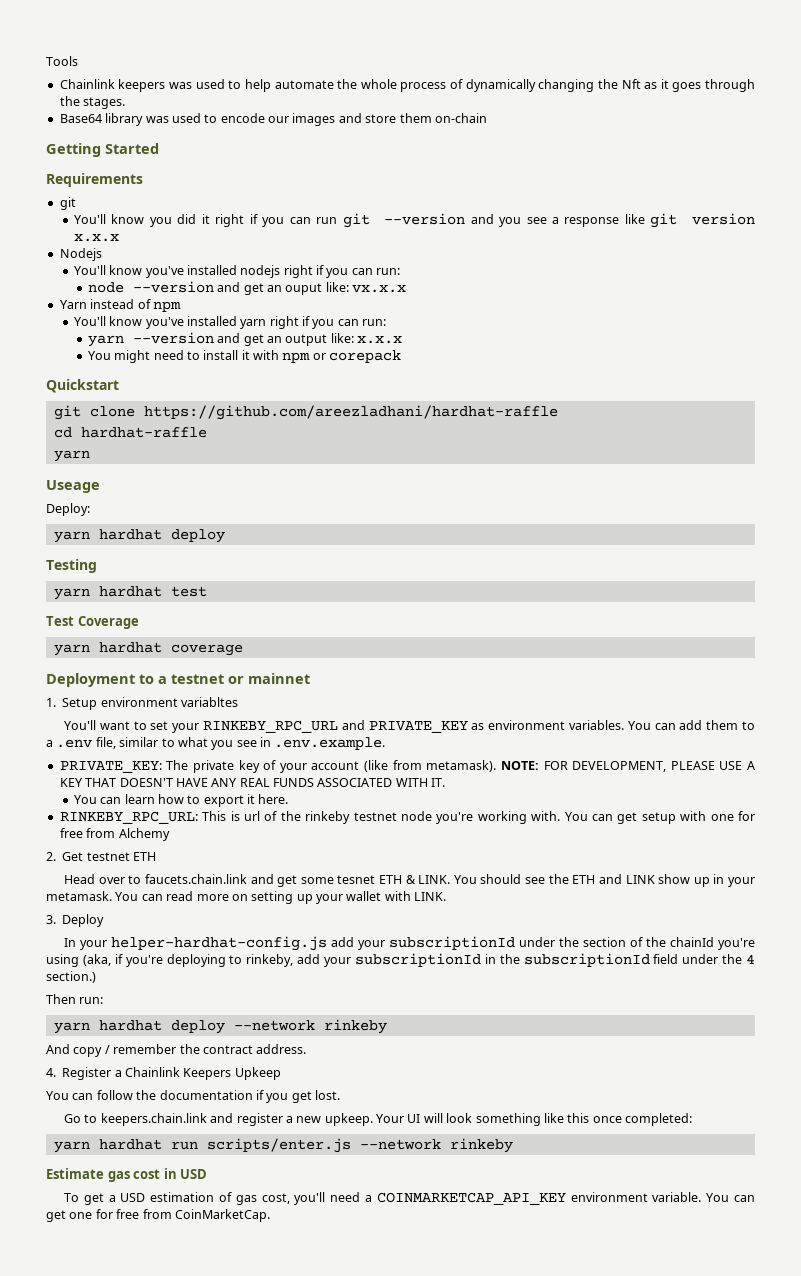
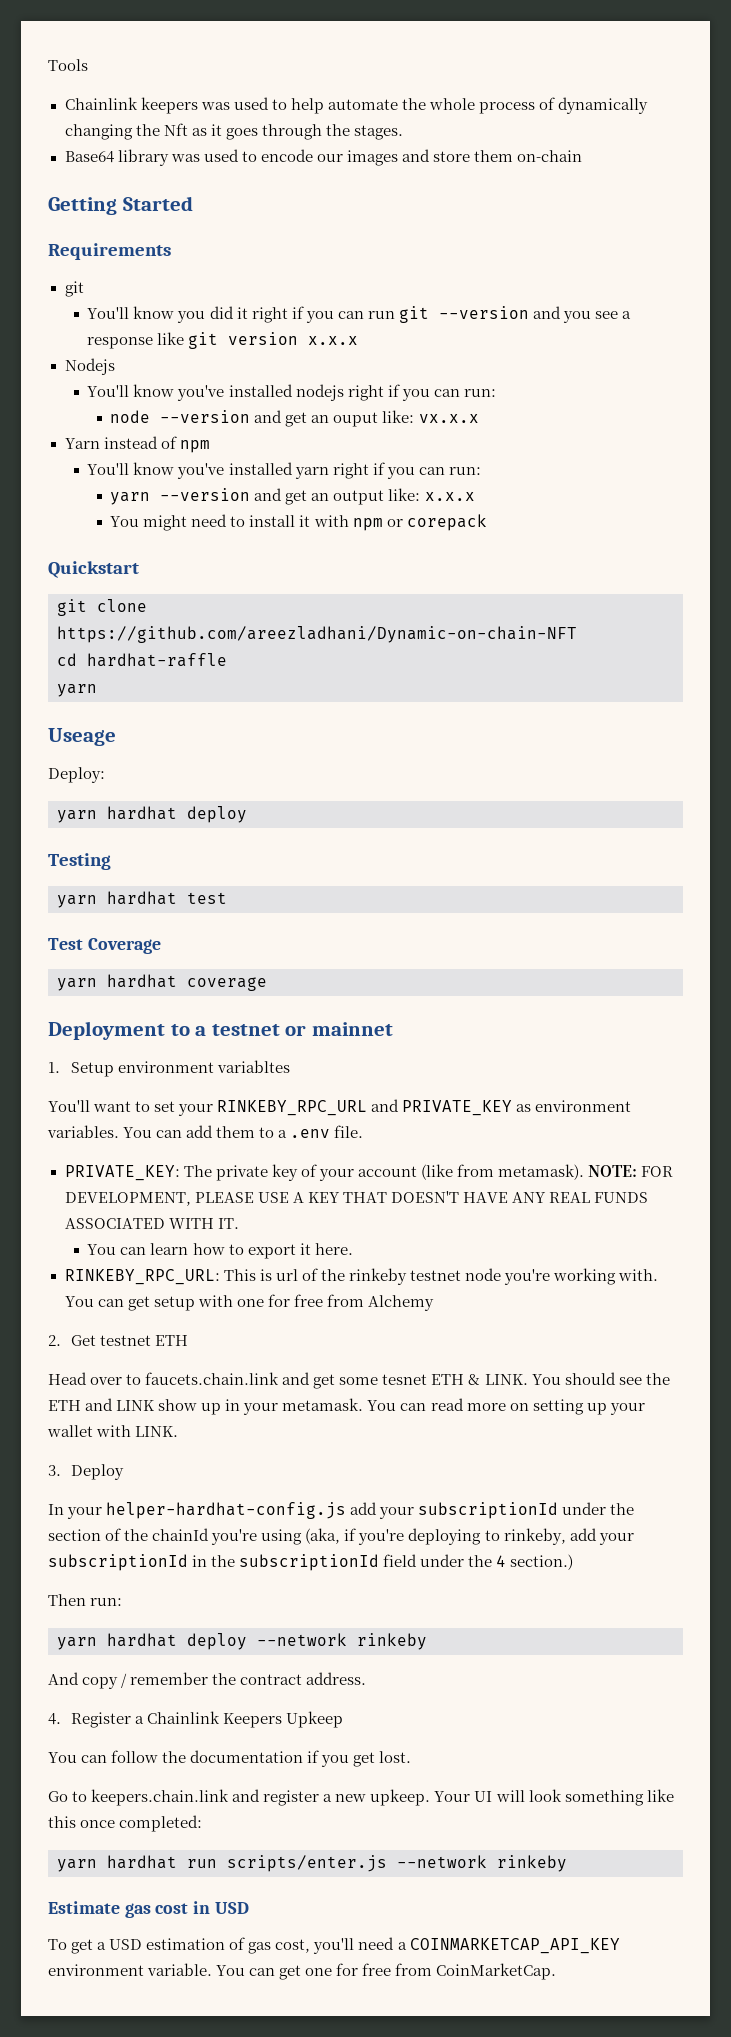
- git clone https://github.com/areezladhani/hardhat-raffle
+ git clone https://github.com/areezladhani/Dynamic-on-chain-NFT
- You can add them to a .env file, similar to what you see in .env.example.
+ You can add them to a .env file.

